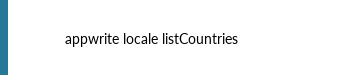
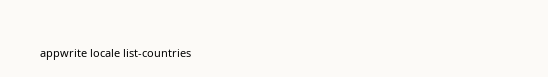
- appwrite locale listCountries
+ appwrite locale list-countries

